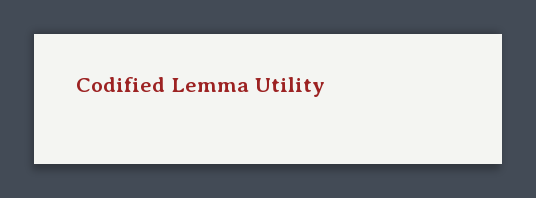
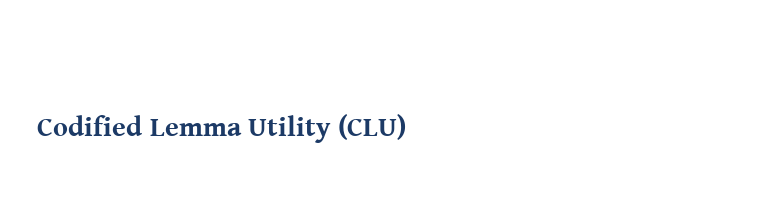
- Codified Lemma Utility
+ Codified Lemma Utility (CLU)

